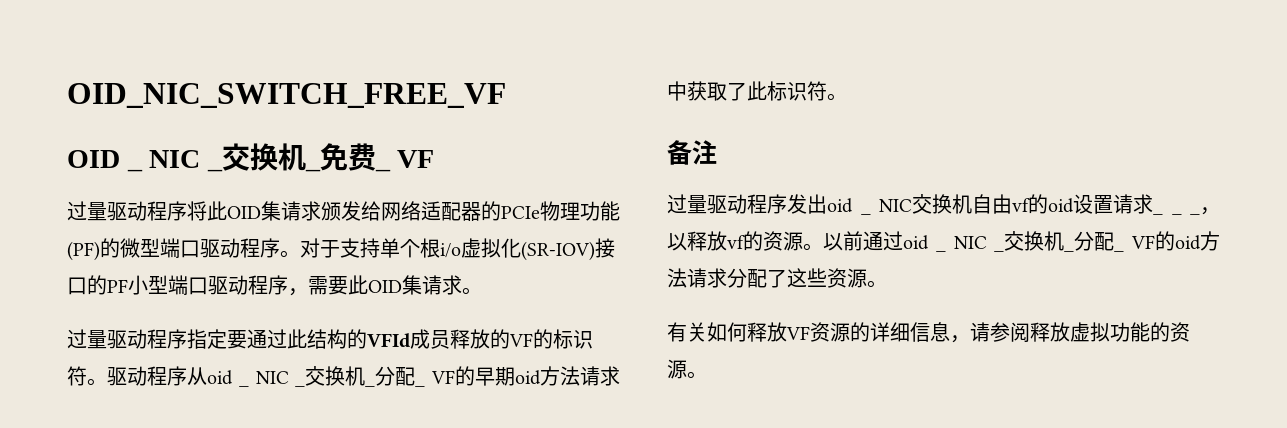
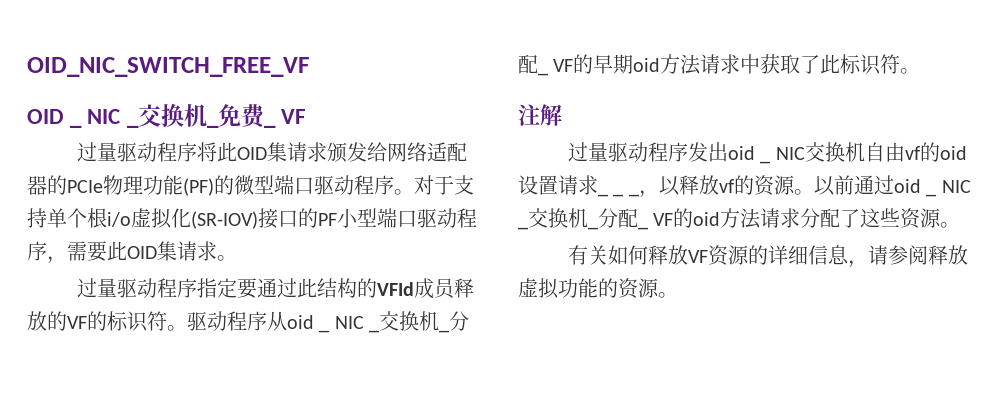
- 备注
+ 注解

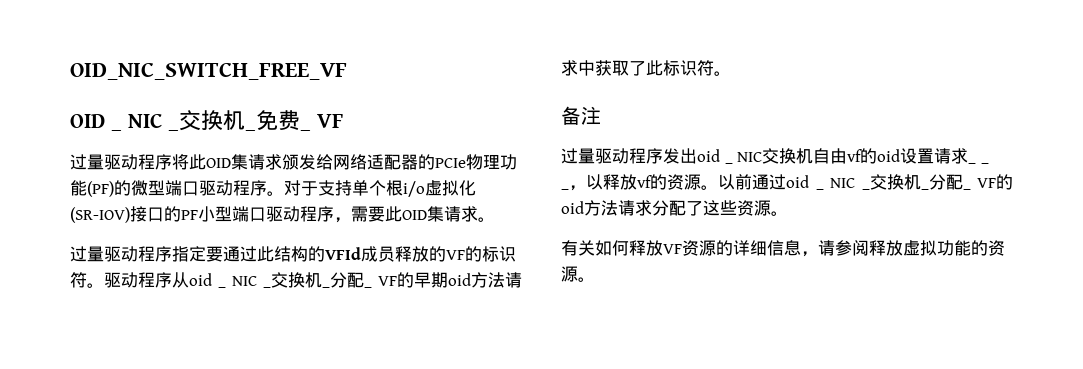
- 注解
+ 备注

